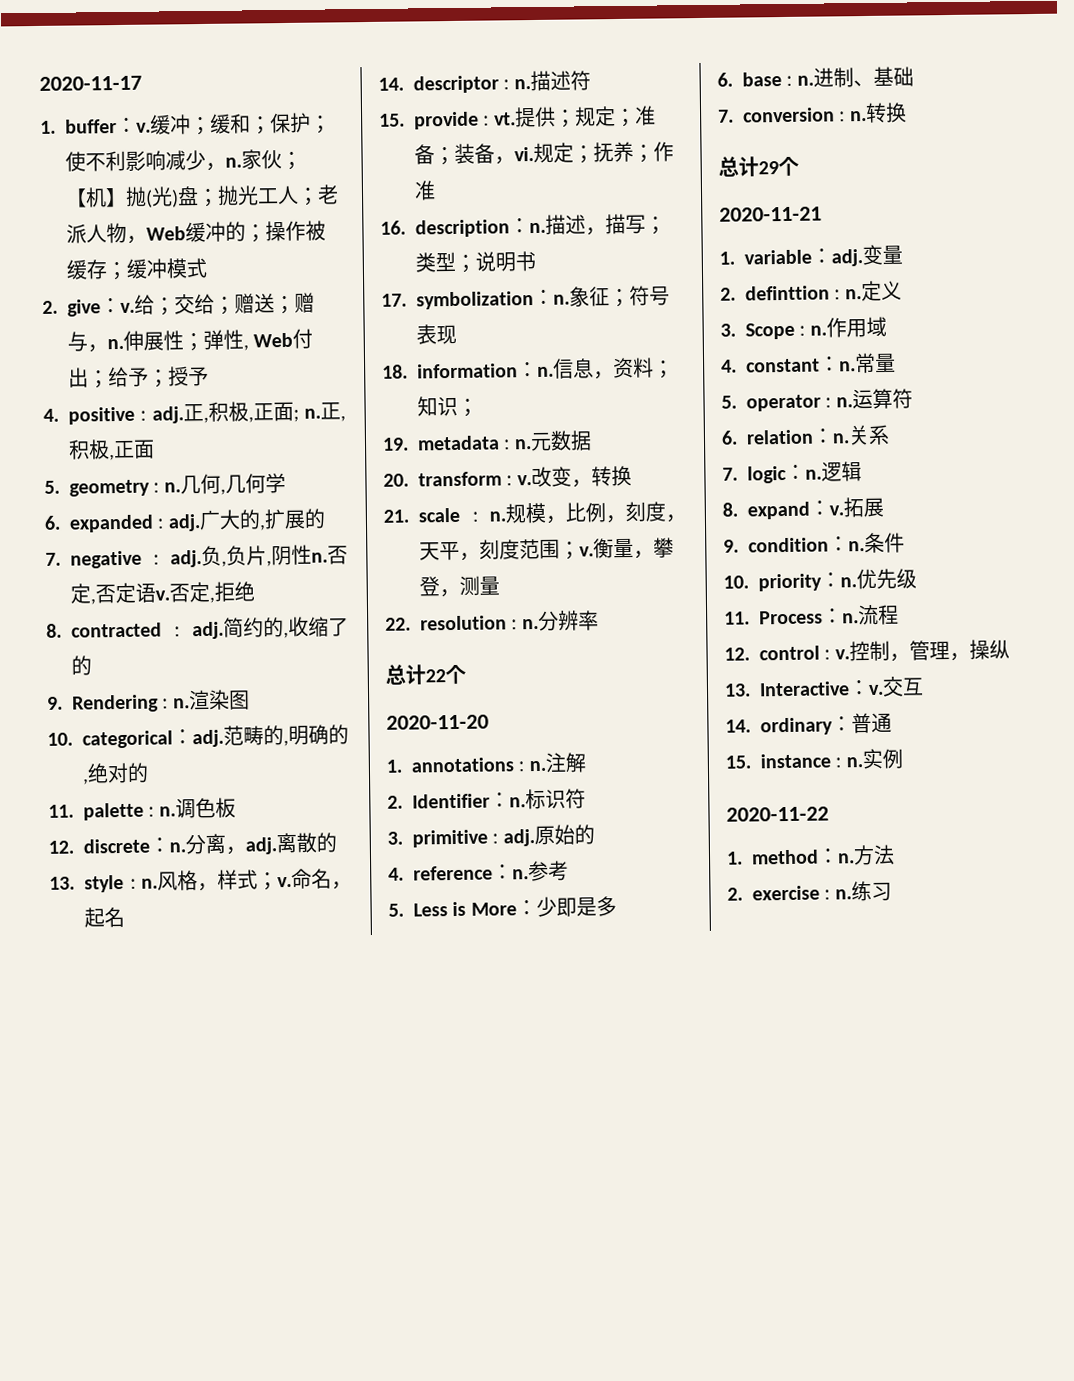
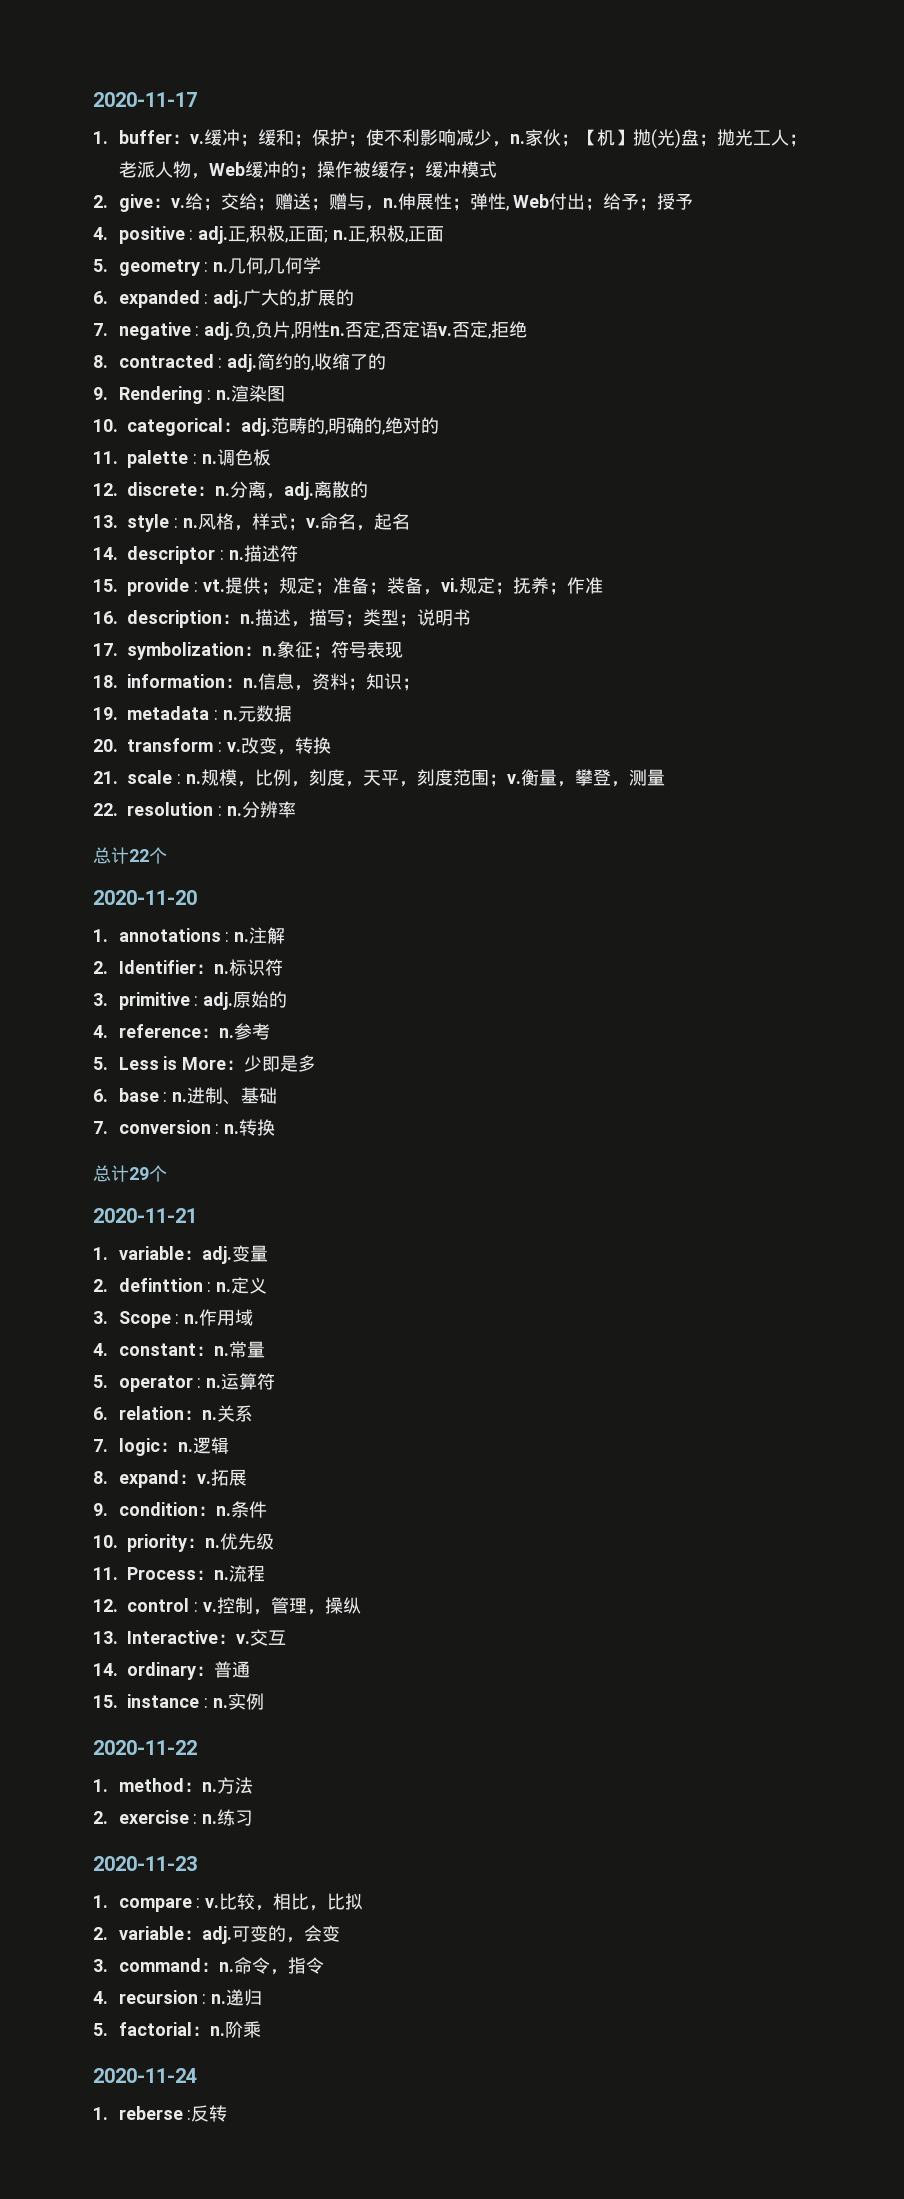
+ 2020-11-23
+ 1. compare : v.比较，相比，比拟
+ 2. variable：adj.可变的，会变
+ 3. command：n.命令，指令
+ 4. recursion : n.递归
+ 5. factorial：n.阶乘
+ 2020-11-24
+ 1. reberse :反转

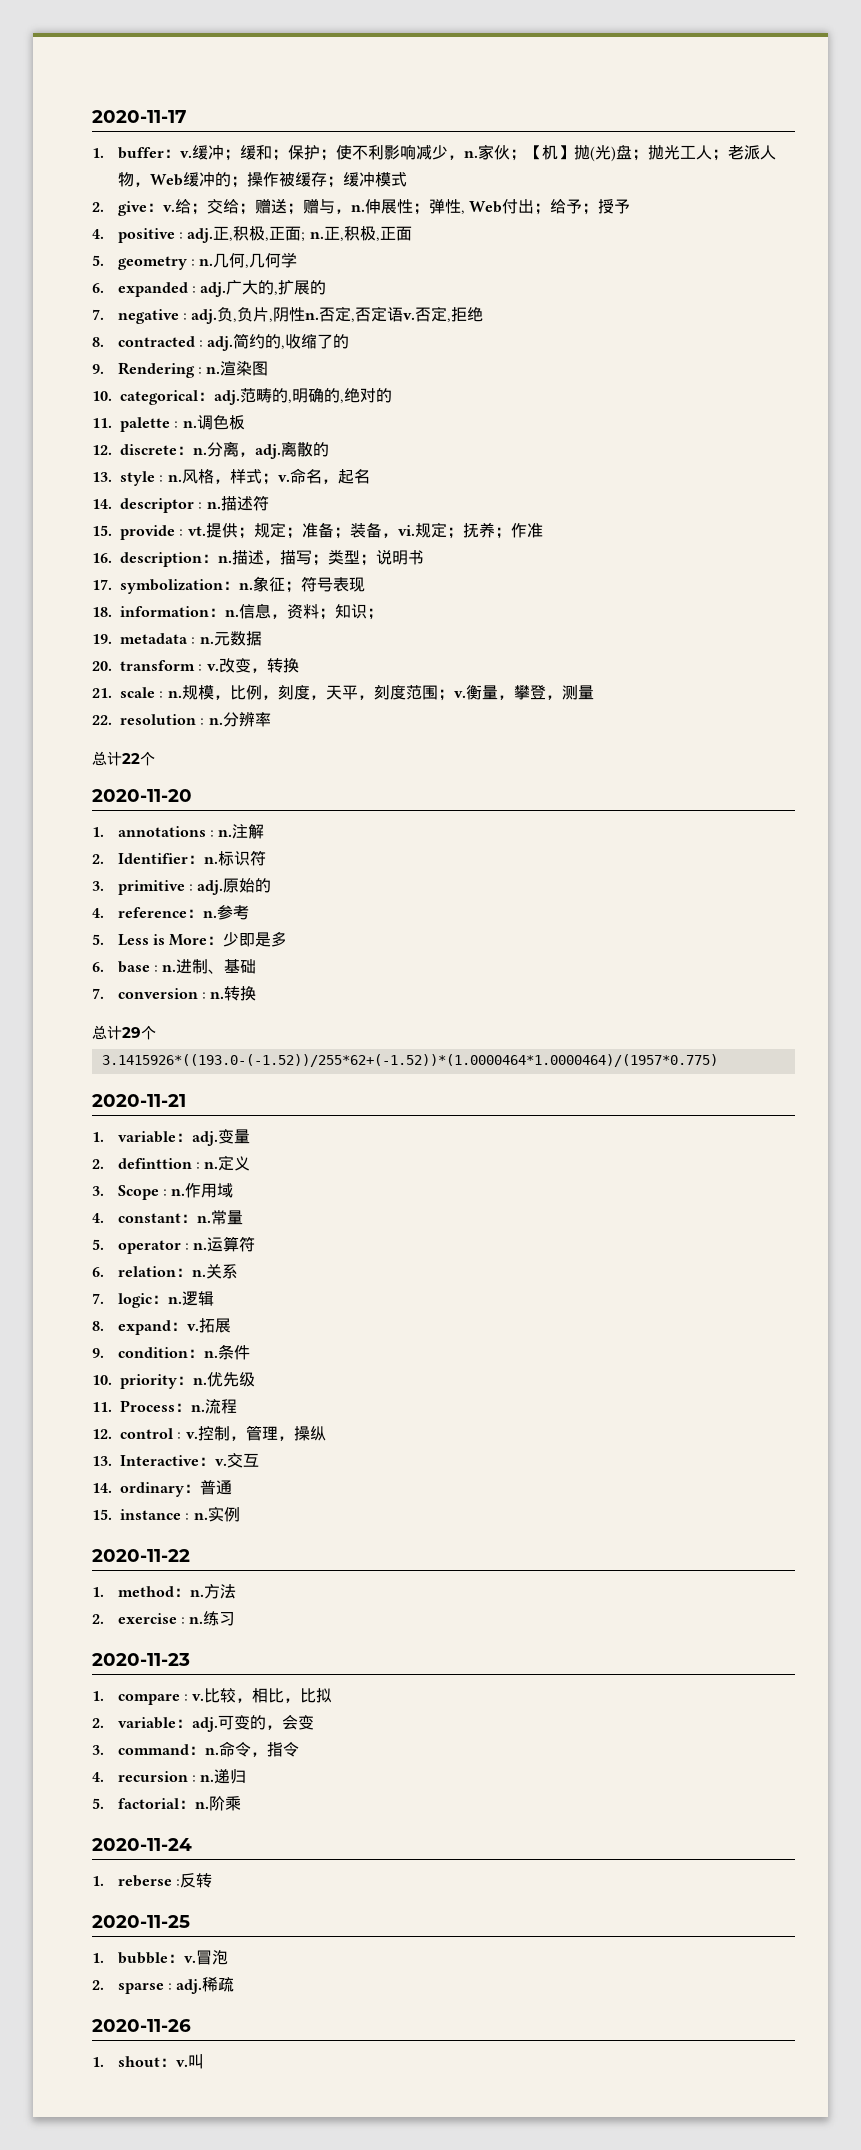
+ 3.1415926*((193.0-(-1.52))/255*62+(-1.52))*(1.0000464*1.0000464)/(1957*0.775)
+ 2020-11-25
+ 1. bubble：v.冒泡
+ 2. sparse : adj.稀疏
+ 2020-11-26
+ 1. shout：v.叫

